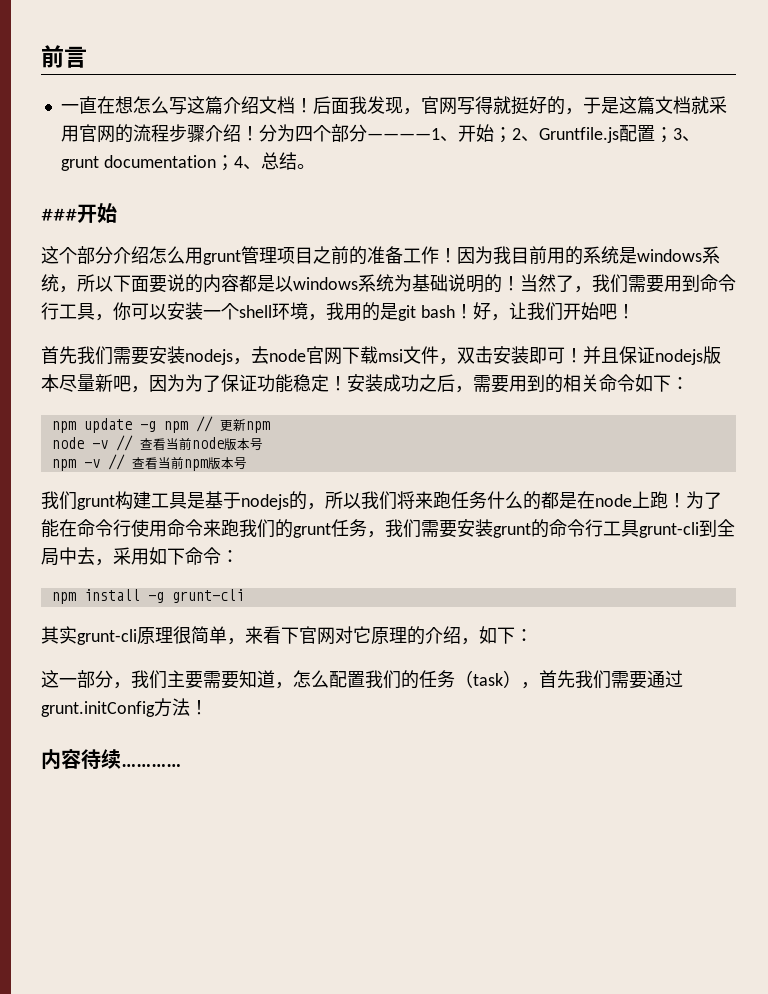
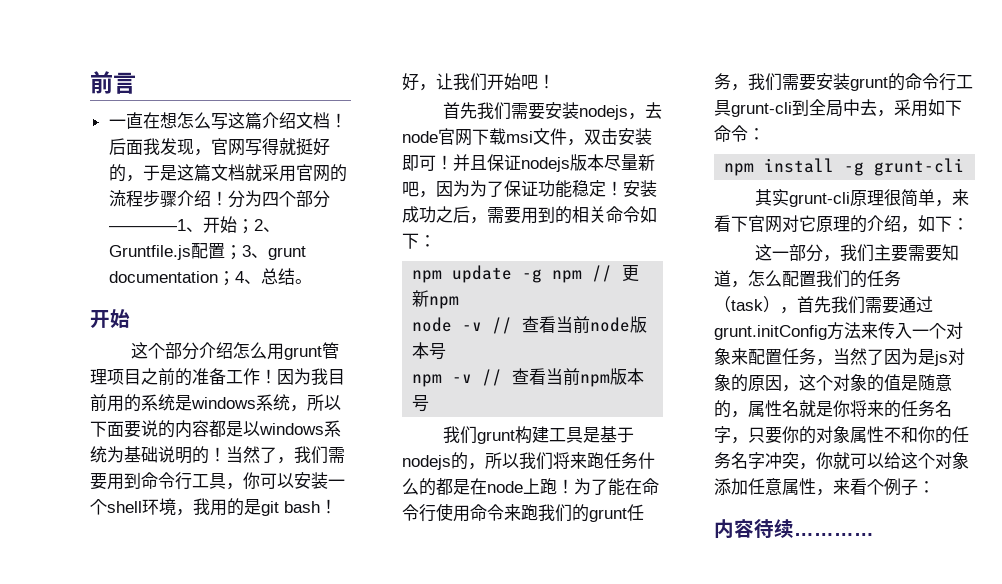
  分为四个部分————1、开始；2、Gruntfile.js配置；3、grunt documentation；4、总结。
- ###开始
+ 开始
- 这一部分，我们主要需要知道，怎么配置我们的任务（task），首先我们需要通过grunt.initConfig方法！
+ 这一部分，我们主要需要知道，怎么配置我们的任务（task），首先我们需要通过grunt.initConfig方法来传入一个对象来配置任务，当然了因为是js对象的原因，这个对象的值是随意的，属性名就是你将来的任务名字，只要你的对象属性不和你的任务名字冲突，你就可以给这个对象添加任意属性，来看个例子：

